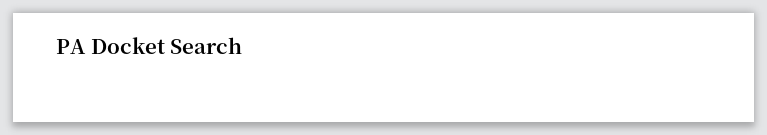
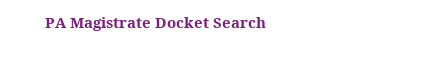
- PA Docket Search
+ PA Magistrate Docket Search

